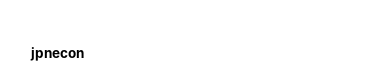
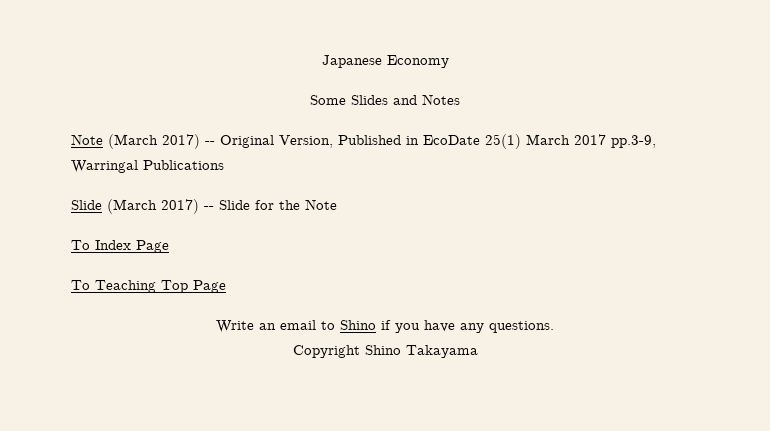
- jpnecon
+ Japanese Economy
+ Some Slides and Notes
+ Note (March 2017) -- Original Version, Published in EcoDate 25(1) March 2017 pp.3-9, Warringal Publications
+ Slide (March 2017) -- Slide for the Note
+ To Index Page
+ To Teaching Top Page
+ Write an email to Shino if you have any questions.
+ Copyright Shino Takayama

